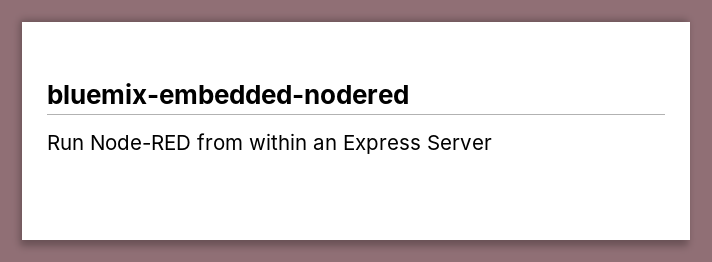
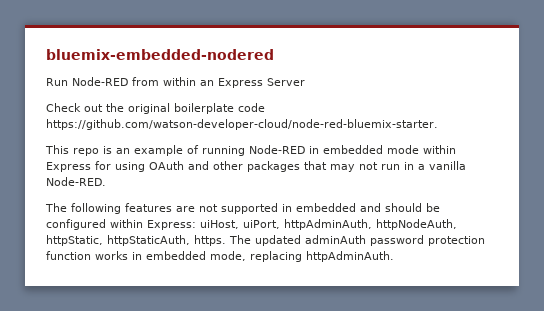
+ Check out the original boilerplate code https://github.com/watson-developer-cloud/node-red-bluemix-starter.
+ This repo is an example of running Node-RED in embedded mode within Express for using OAuth and other packages that may not run in a vanilla Node-RED.
+ The following features are not supported in embedded and should be configured within Express: uiHost, uiPort, httpAdminAuth, httpNodeAuth, httpStatic, httpStaticAuth, https. The updated adminAuth password protection function works in embedded mode, replacing httpAdminAuth.

